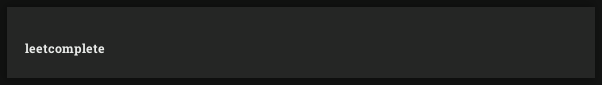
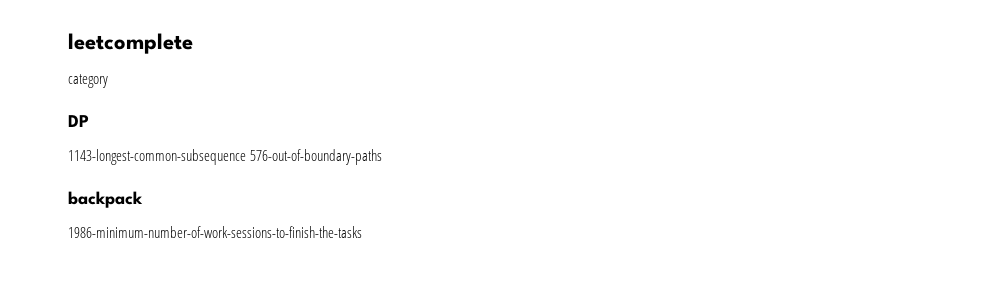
+ category
+ DP
+ 1143-longest-common-subsequence 576-out-of-boundary-paths
+ backpack
+ 1986-minimum-number-of-work-sessions-to-finish-the-tasks

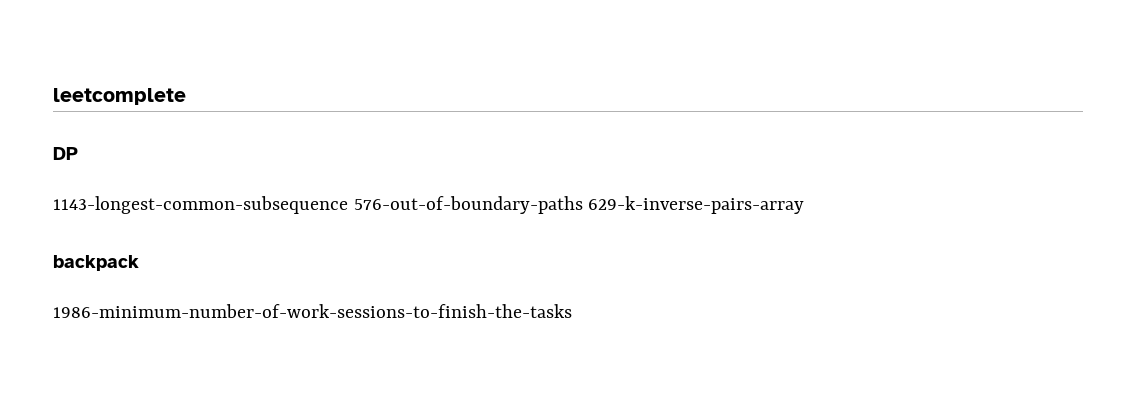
- category
- 1143-longest-common-subsequence 576-out-of-boundary-paths
+ 1143-longest-common-subsequence 576-out-of-boundary-paths 629-k-inverse-pairs-array

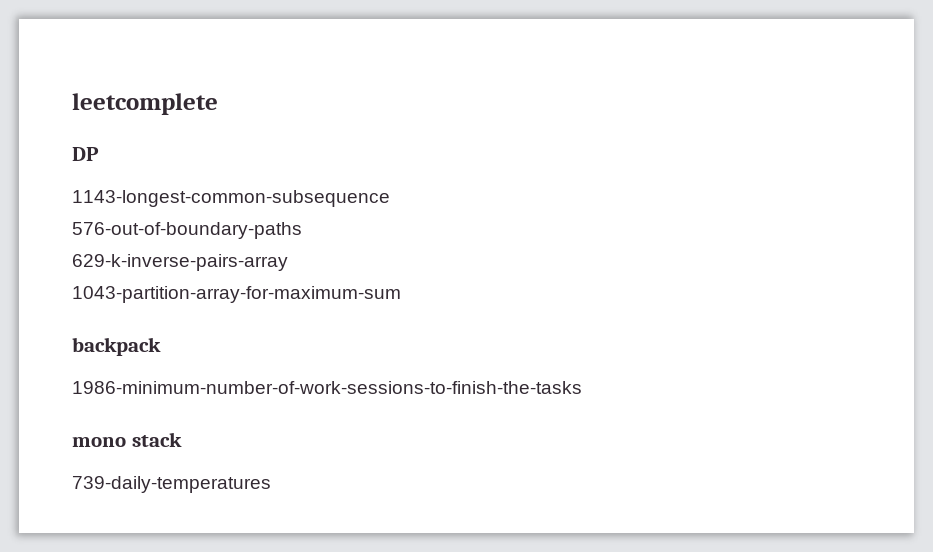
- 1143-longest-common-subsequence 576-out-of-boundary-paths 629-k-inverse-pairs-array
+ 1143-longest-common-subsequence
+ 576-out-of-boundary-paths
+ 629-k-inverse-pairs-array
+ 1043-partition-array-for-maximum-sum
+ mono stack
+ 739-daily-temperatures

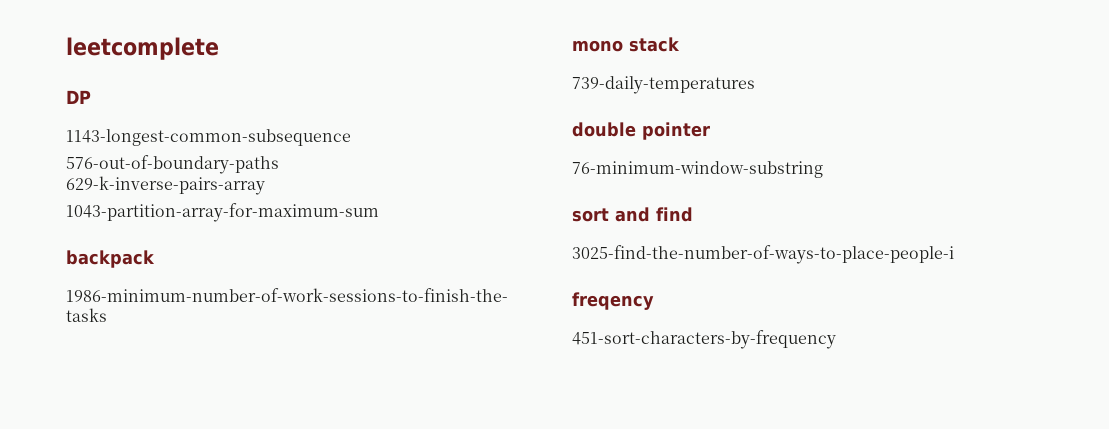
+ double pointer
+ 76-minimum-window-substring
+ sort and find
+ 3025-find-the-number-of-ways-to-place-people-i
+ freqency
+ 451-sort-characters-by-frequency

